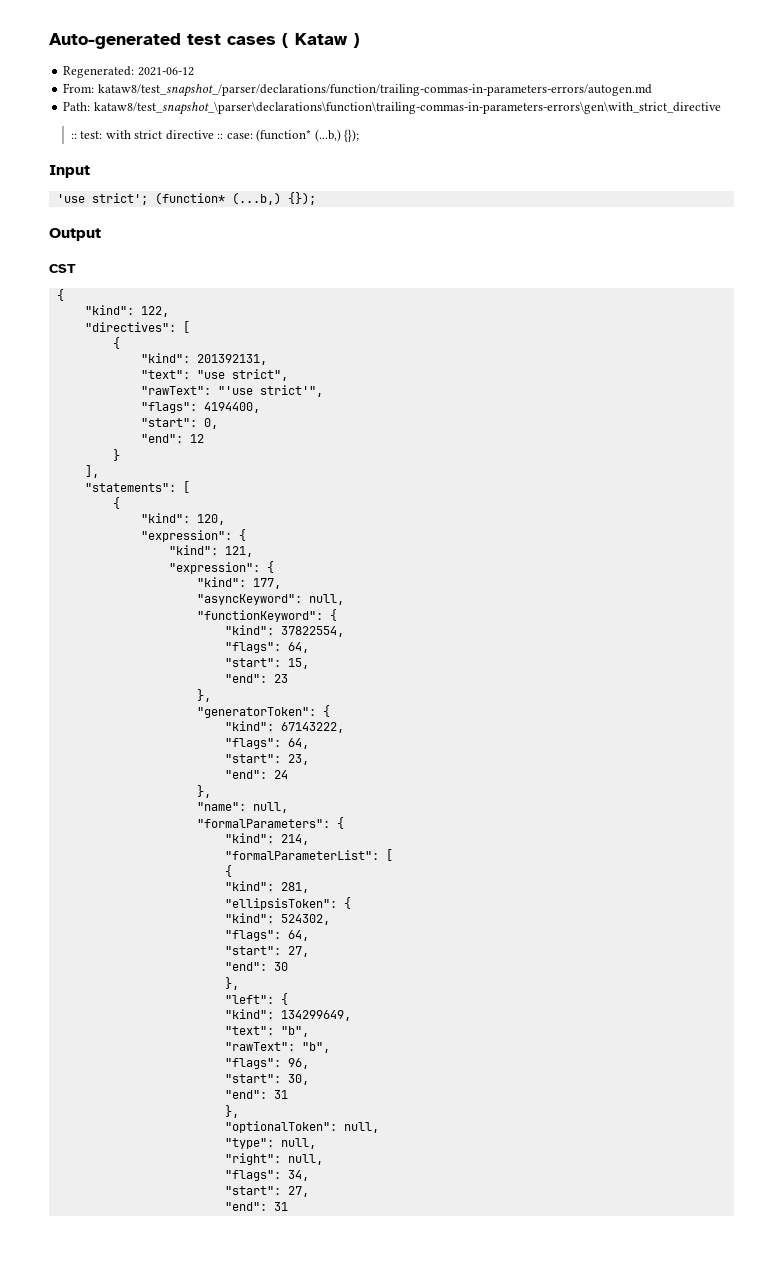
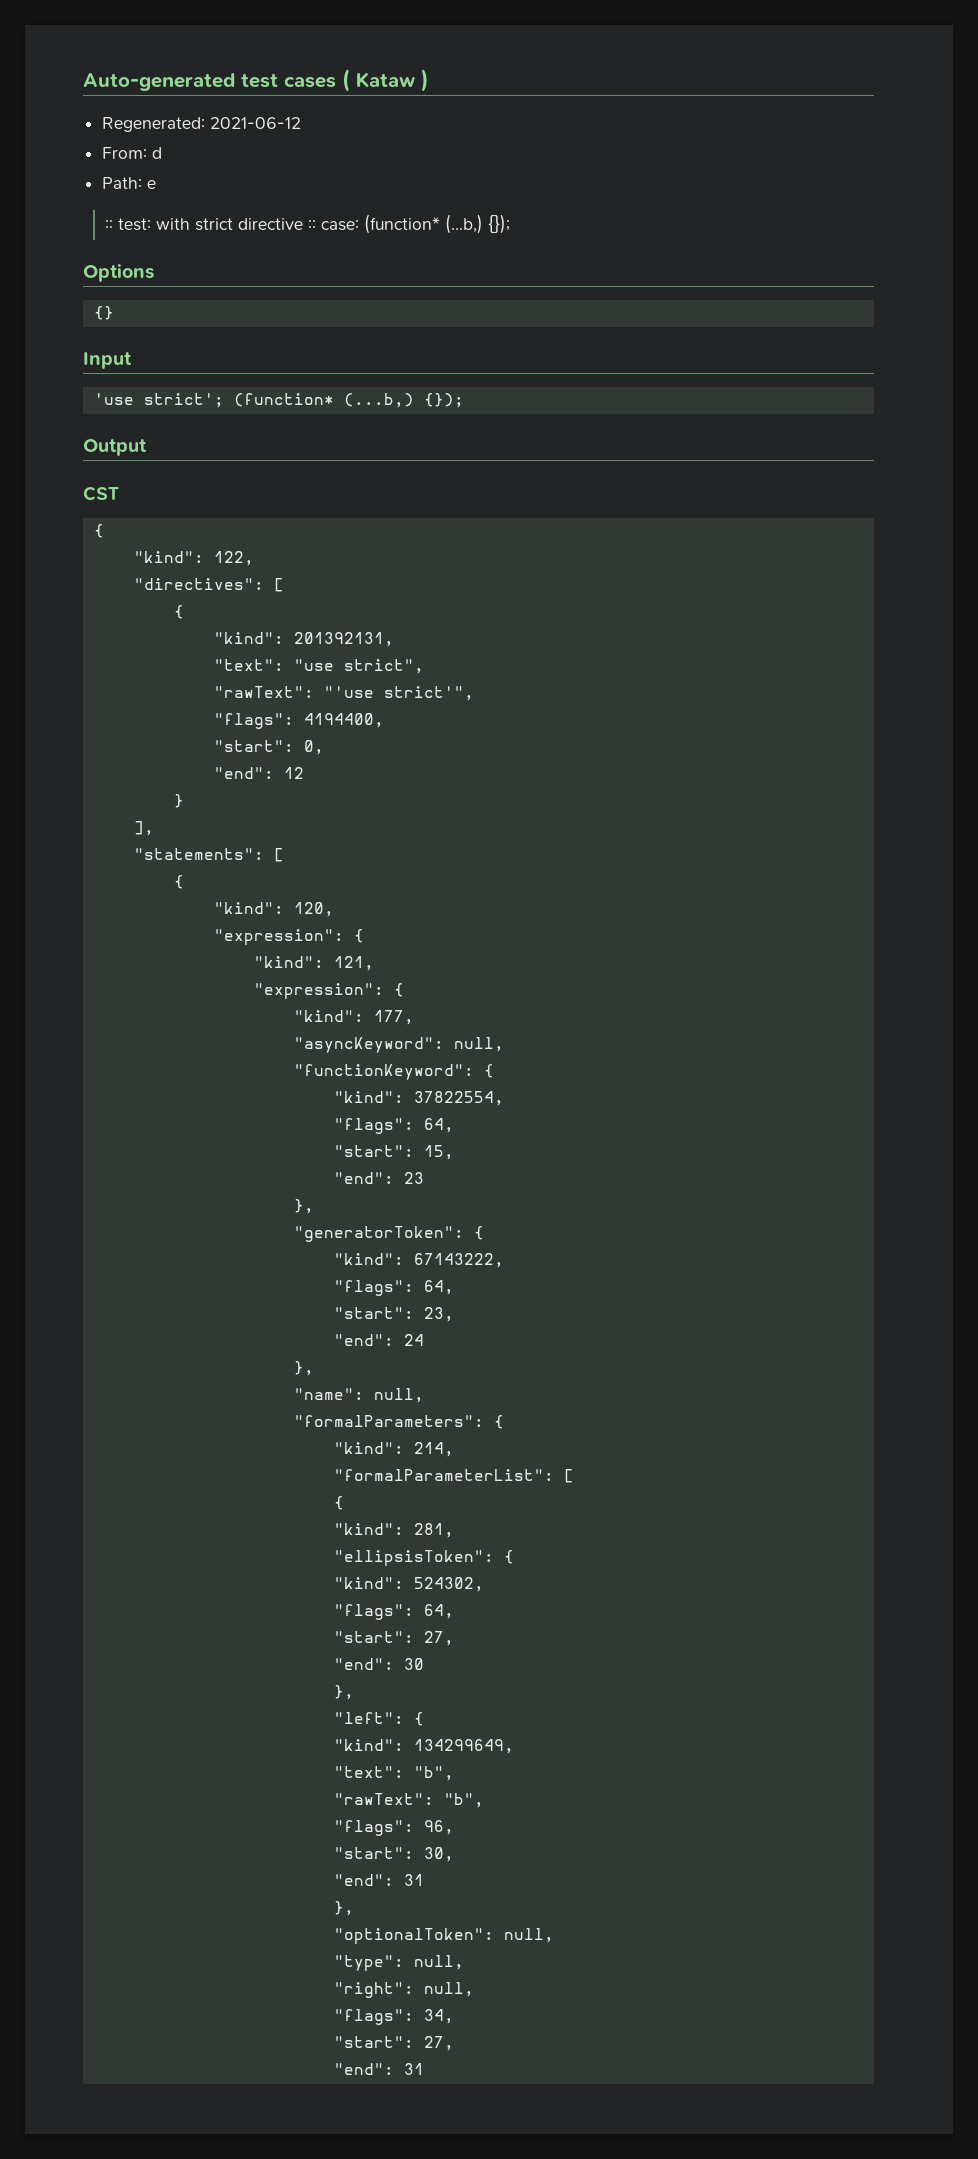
- From: kataw8/test_snapshot_/parser/declarations/function/trailing-commas-in-parameters-errors/autogen.md
+ From: d
- Path: kataw8/test_snapshot_\parser\declarations\function\trailing-commas-in-parameters-errors\gen\with_strict_directive
+ Path: e
+ Options
+ {}

